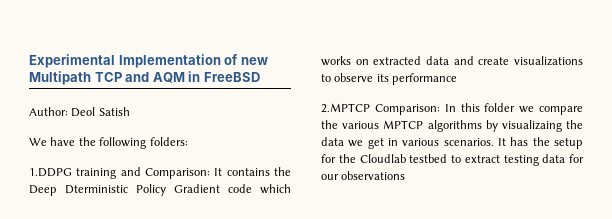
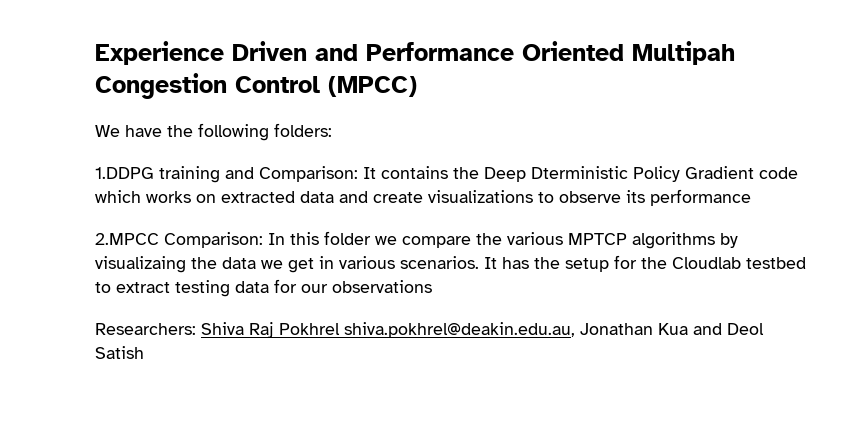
- Experimental Implementation of new Multipath TCP and AQM in FreeBSD
- Author: Deol Satish
+ Experience Driven and Performance Oriented Multipah Congestion Control (MPCC)
- 2.MPTCP Comparison: In this folder we compare the various MPTCP algorithms by visualizaing the data we get in various scenarios.
+ 2.MPCC Comparison: In this folder we compare the various MPTCP algorithms by visualizaing the data we get in various scenarios.
+ Researchers: Shiva Raj Pokhrel shiva.pokhrel@deakin.edu.au, Jonathan Kua and Deol Satish

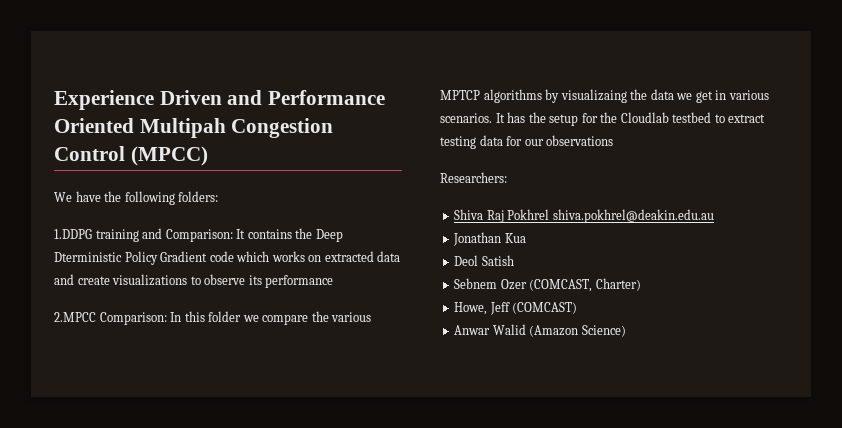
- Researchers: Shiva Raj Pokhrel shiva.pokhrel@deakin.edu.au, Jonathan Kua and Deol Satish
+ Researchers:
+ Shiva Raj Pokhrel shiva.pokhrel@deakin.edu.au
+ Jonathan Kua
+ Deol Satish
+ Sebnem Ozer (COMCAST, Charter)
+ Howe, Jeff (COMCAST)
+ Anwar Walid (Amazon Science)

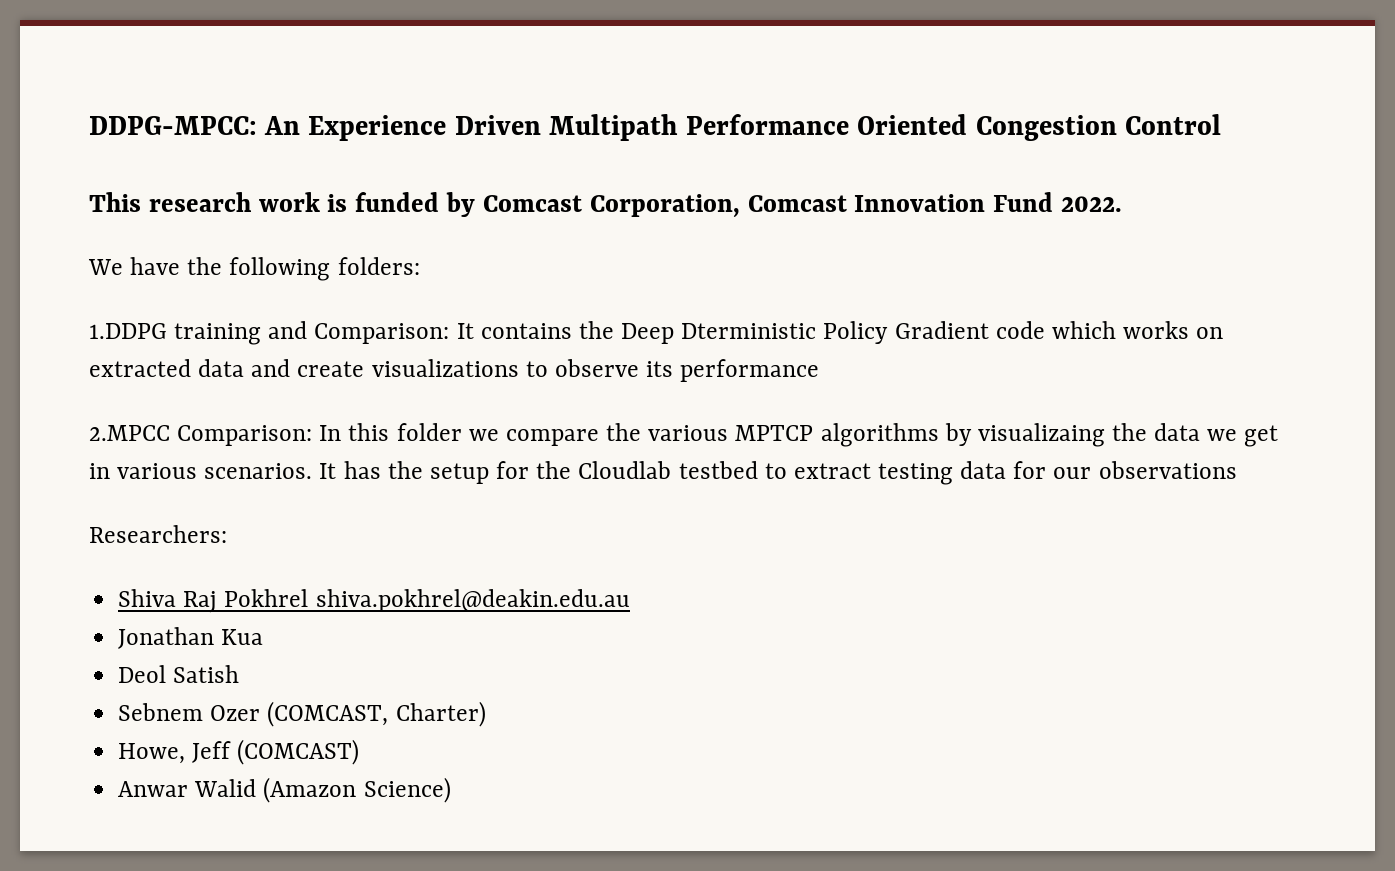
- Experience Driven and Performance Oriented Multipah Congestion Control (MPCC)
+ DDPG-MPCC: An Experience Driven Multipath Performance Oriented Congestion Control
+ This research work is funded by Comcast Corporation, Comcast Innovation Fund 2022.

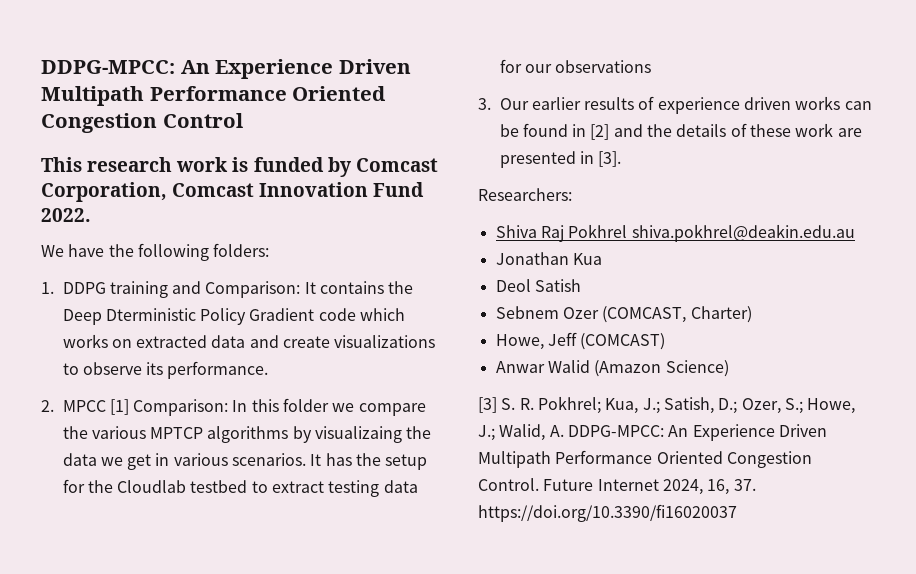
- 1.DDPG training and Comparison: It contains the Deep Dterministic Policy Gradient code which works on extracted data and create visualizations to observe its performance
- 2.MPCC Comparison: In this folder we compare the various MPTCP algorithms by visualizaing the data we get in various scenarios.
+ 1. DDPG training and Comparison: It contains the Deep Dterministic Policy Gradient code which works on extracted data and create visualizations to observe its performance.
+ 2. MPCC [1] Comparison: In this folder we compare the various MPTCP algorithms by visualizaing the data we get in various scenarios.
+ 3. Our earlier results of experience driven works can be found in [2] and the details of these work are presented in [3].
+ [3] S. R. Pokhrel; Kua, J.; Satish, D.; Ozer, S.; Howe, J.; Walid, A. DDPG-MPCC: An Experience Driven Multipath Performance Oriented Congestion Control. Future Internet 2024, 16, 37. https://doi.org/10.3390/fi16020037

